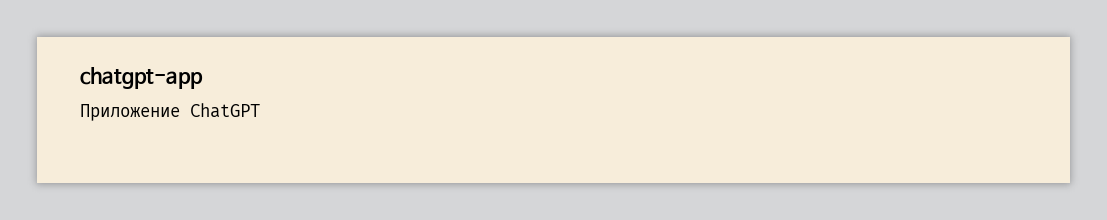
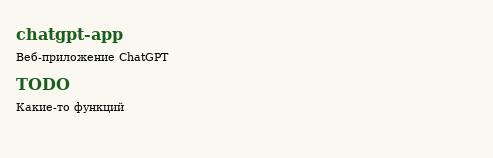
- Приложение ChatGPT
+ Веб-приложение ChatGPT
+ TODO
+ Какие-то функций

